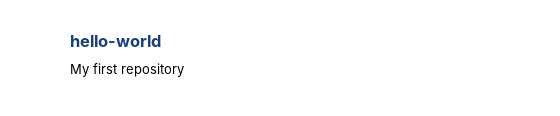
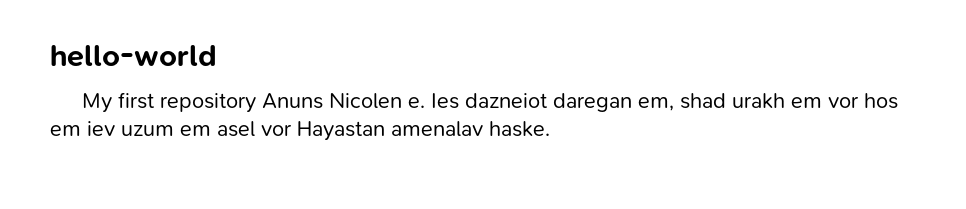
- My first repository
+ My first repository Anuns Nicolen e. Ies dazneiot daregan em, shad urakh em vor hos em iev uzum em asel vor Hayastan amenalav haske.

